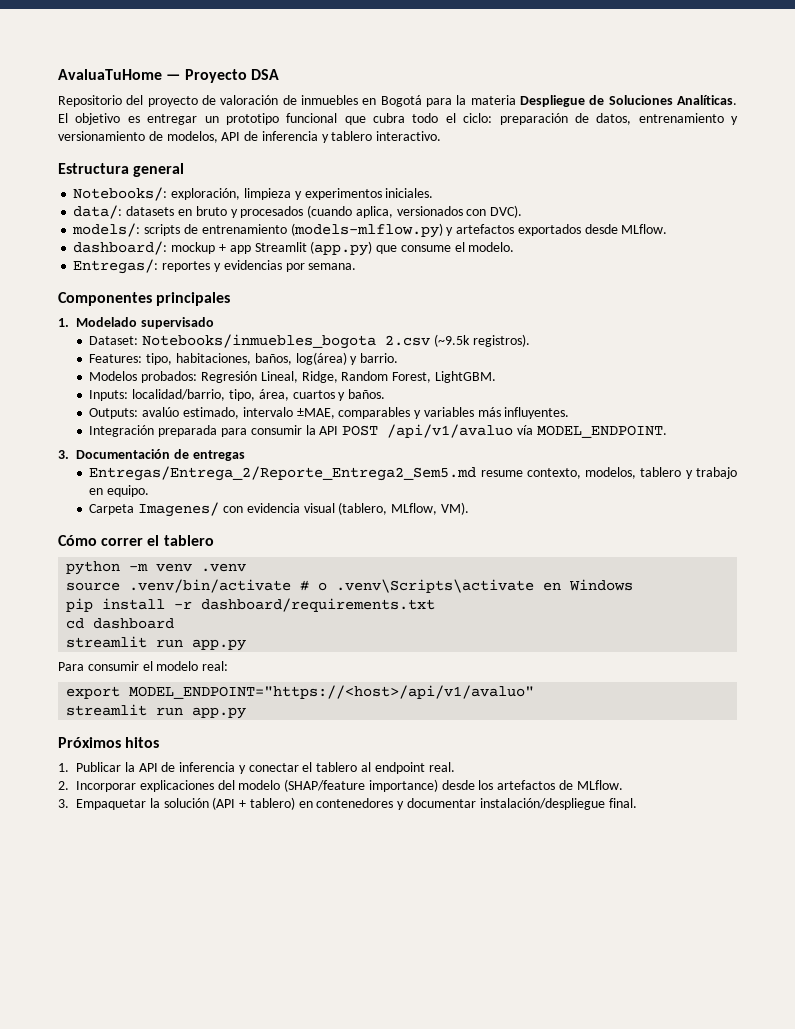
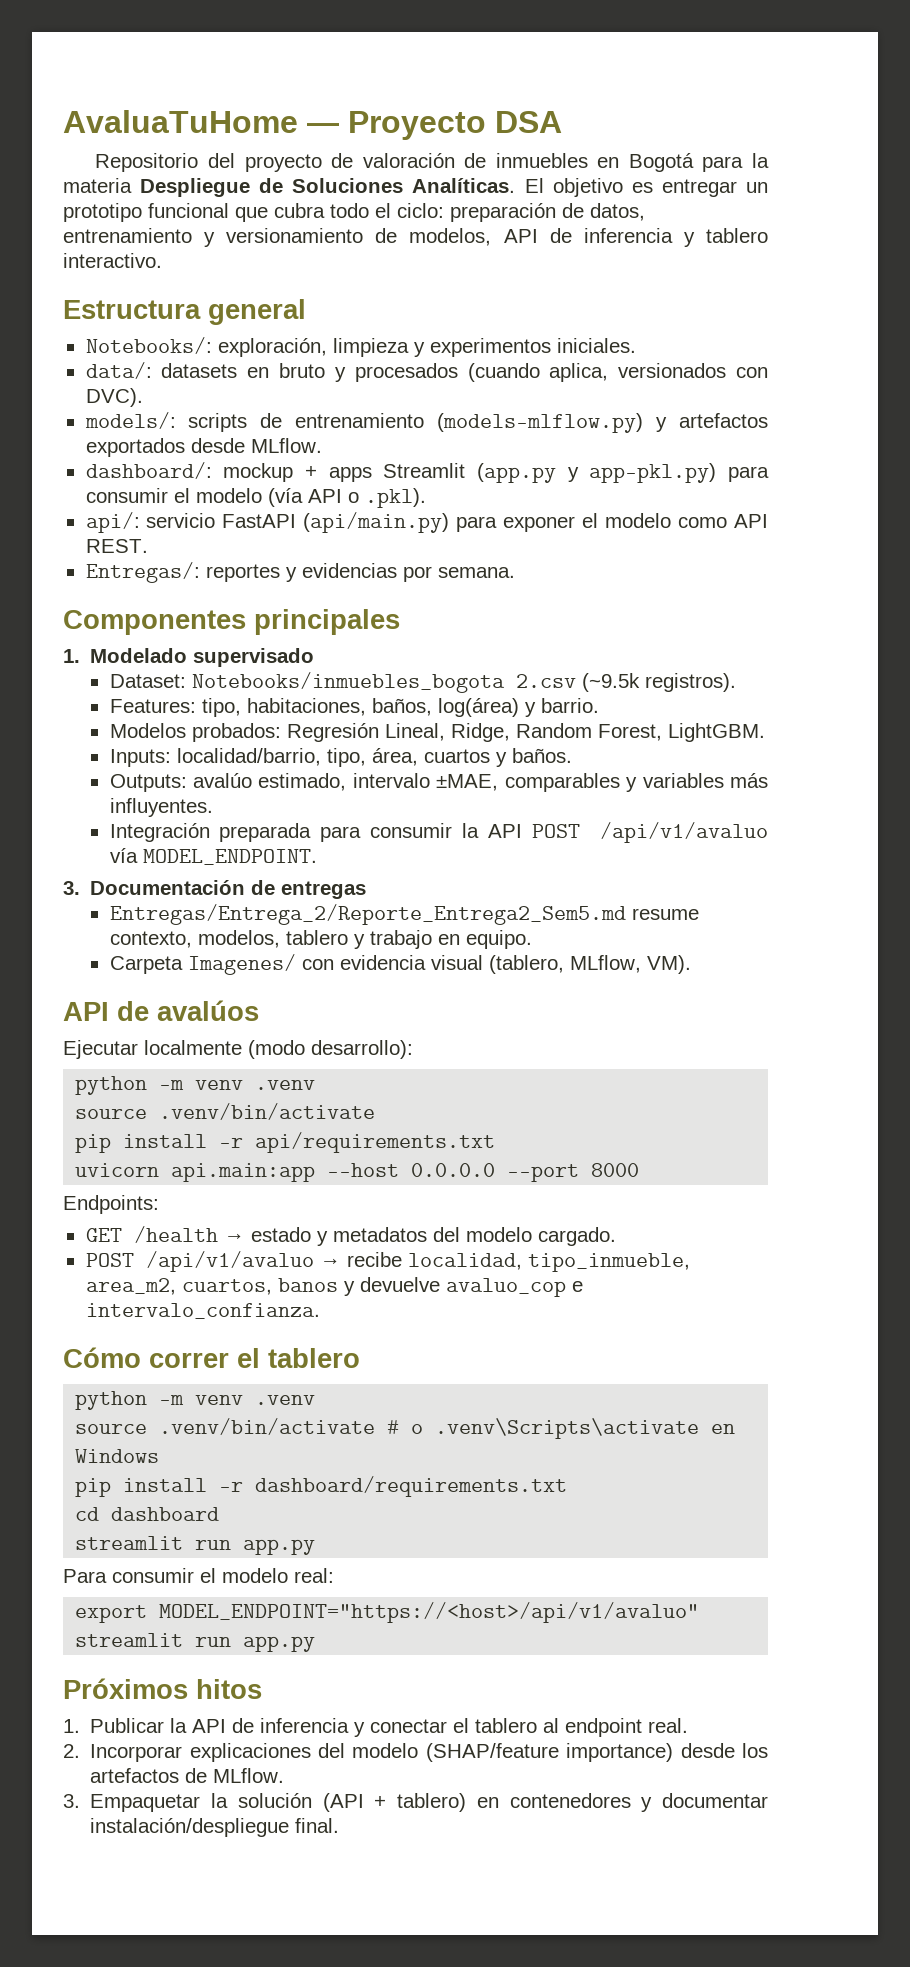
- dashboard/: mockup + app Streamlit (app.py) que consume el modelo.
+ dashboard/: mockup + apps Streamlit (app.py y app-pkl.py) para consumir el modelo (vía API o .pkl).
+ api/: servicio FastAPI (api/main.py) para exponer el modelo como API REST.
+ API de avalúos
+ Ejecutar localmente (modo desarrollo):
+ python -m venv .venv
+ source .venv/bin/activate
+ pip install -r api/requirements.txt
+ uvicorn api.main:app --host 0.0.0.0 --port 8000
+ Endpoints:
+ GET /health → estado y metadatos del modelo cargado.
+ POST /api/v1/avaluo → recibe localidad, tipo_inmueble, area_m2, cuartos, banos y devuelve avaluo_cop e intervalo_confianza.

